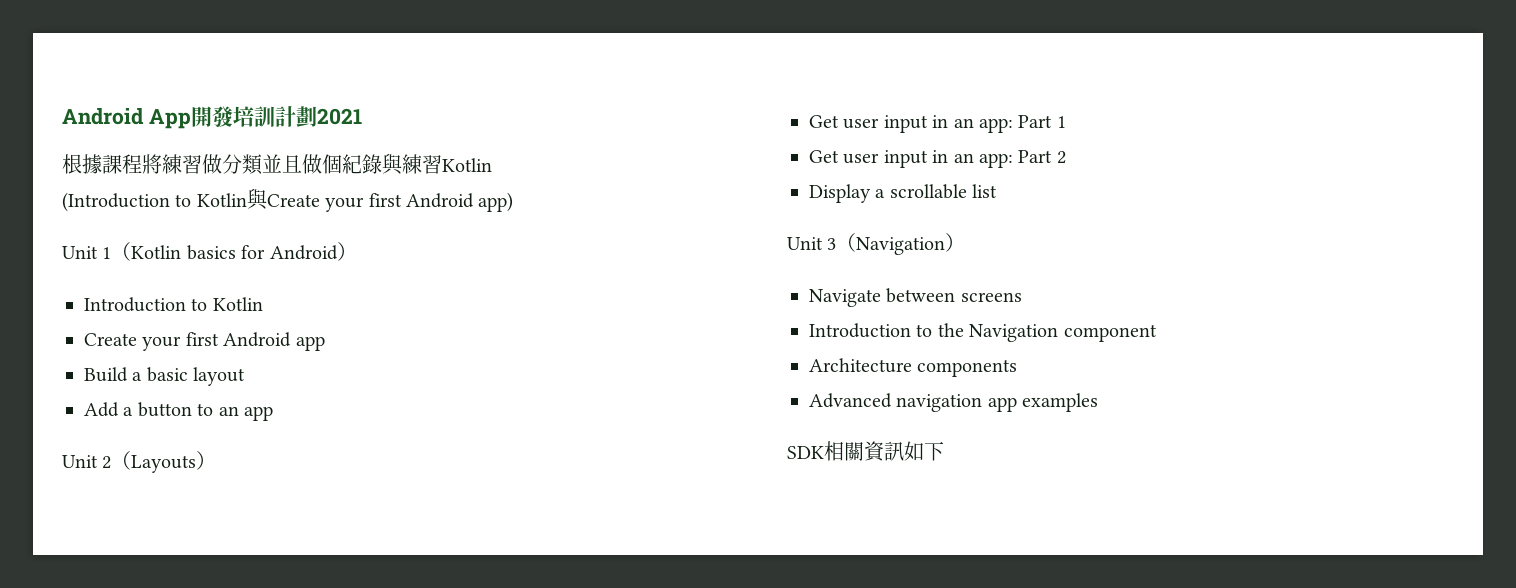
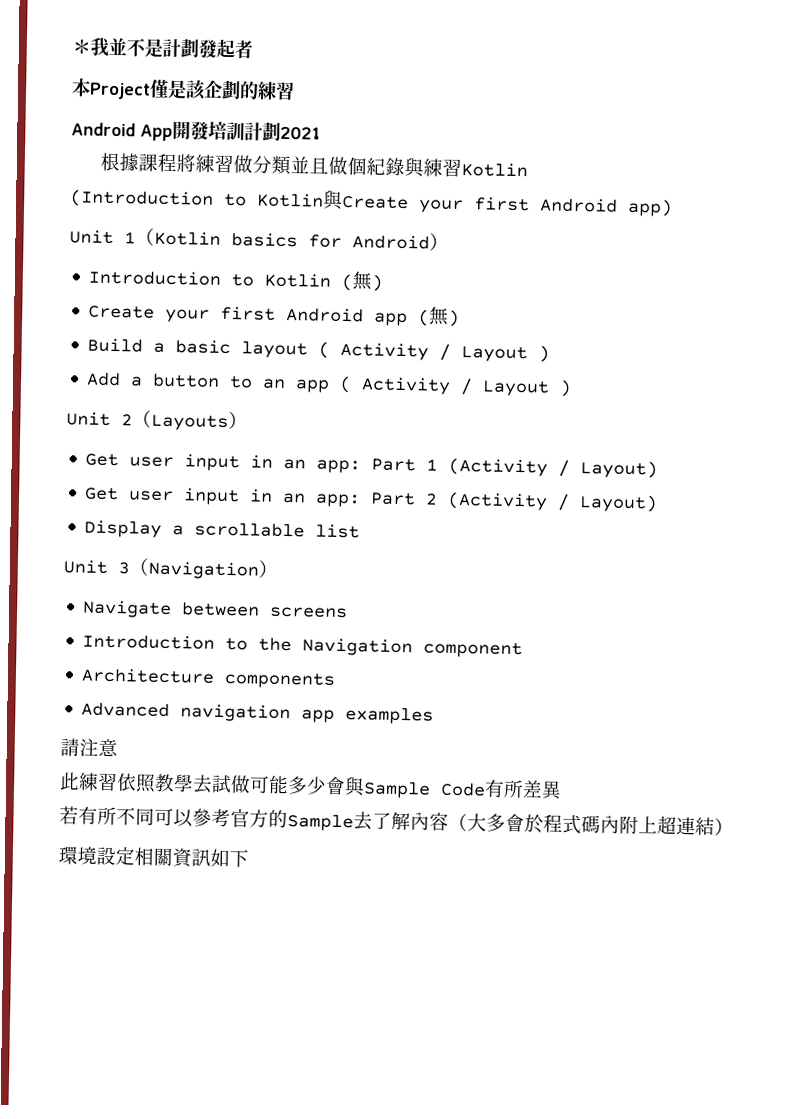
+ ＊我並不是計劃發起者
+ 本Project僅是該企劃的練習
- Introduction to Kotlin
+ Introduction to Kotlin (無)
- Create your first Android app
+ Create your first Android app (無)
- Build a basic layout
+ Build a basic layout ( Activity / Layout )
- Add a button to an app
+ Add a button to an app ( Activity / Layout )
- Get user input in an app: Part 1
+ Get user input in an app: Part 1 (Activity / Layout)
- Get user input in an app: Part 2
+ Get user input in an app: Part 2 (Activity / Layout)
- SDK相關資訊如下
+ 請注意
+ 此練習依照教學去試做可能多少會與Sample Code有所差異
+ 若有所不同可以參考官方的Sample去了解內容（大多會於程式碼內附上超連結）
+ 環境設定相關資訊如下

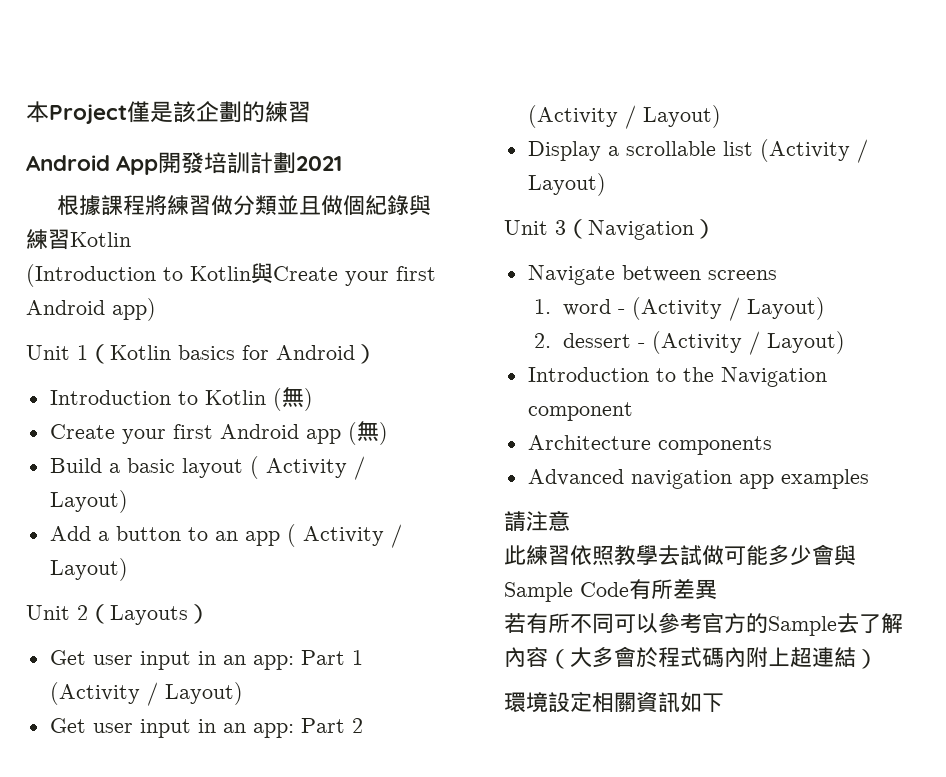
- ＊我並不是計劃發起者
- Build a basic layout ( Activity / Layout )
+ Build a basic layout ( Activity / Layout)
- Add a button to an app ( Activity / Layout )
+ Add a button to an app ( Activity / Layout)
- Display a scrollable list
+ Display a scrollable list (Activity / Layout)
+ 1. word - (Activity / Layout)
+ 2. dessert - (Activity / Layout)

